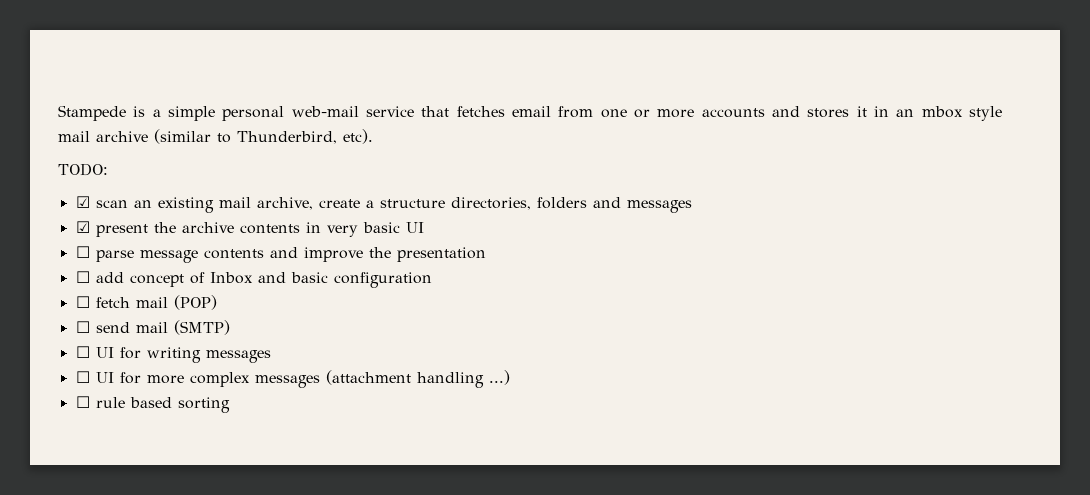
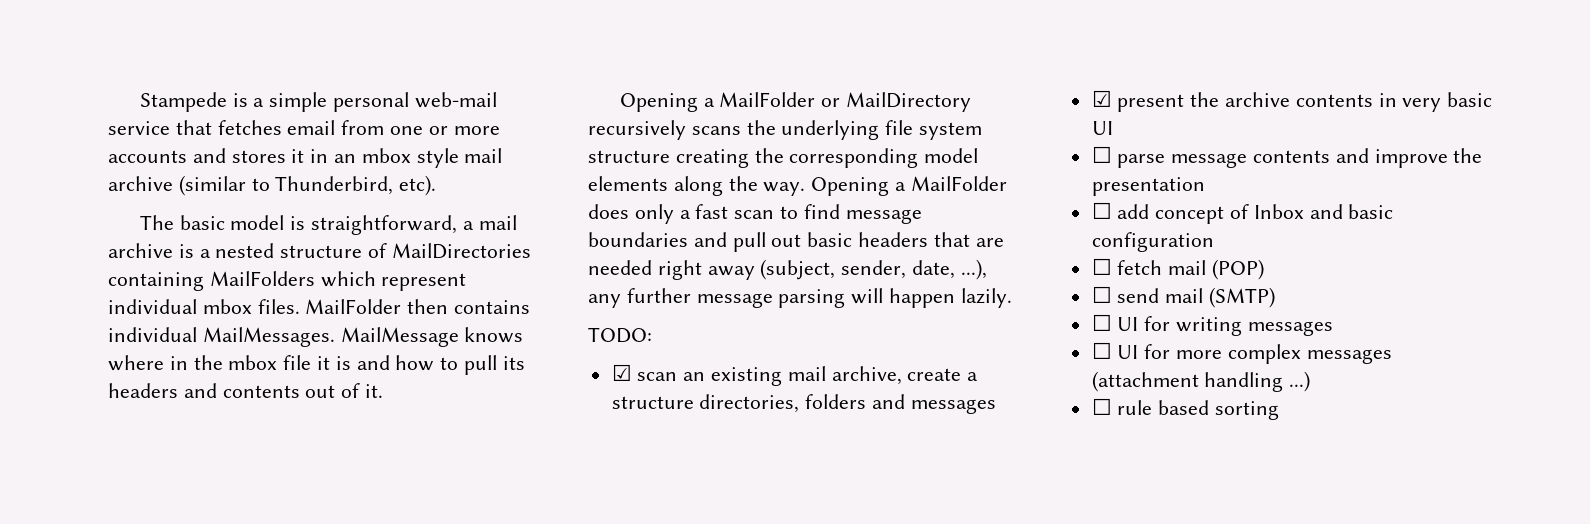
+ The basic model is straightforward, a mail archive is a nested structure of MailDirectories containing MailFolders which represent individual mbox files. MailFolder then contains individual MailMessages. MailMessage knows where in the mbox file it is and how to pull its headers and contents out of it.
+ Opening a MailFolder or MailDirectory recursively scans the underlying file system structure creating the corresponding model elements along the way. Opening a MailFolder does only a fast scan to find message boundaries and pull out basic headers that are needed right away (subject, sender, date, ...), any further message parsing will happen lazily.

